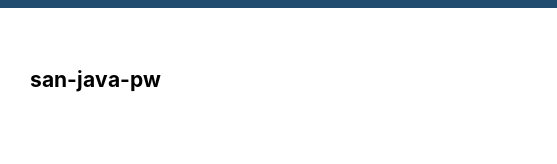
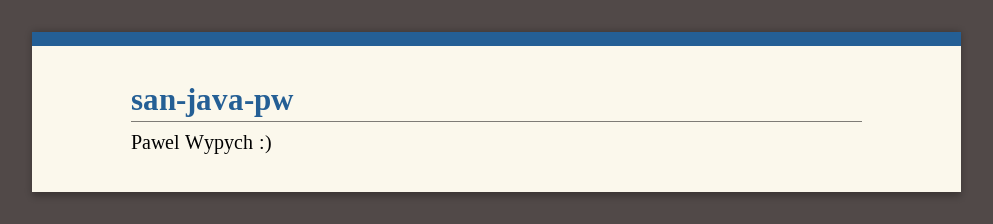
+ Pawel Wypych :)

